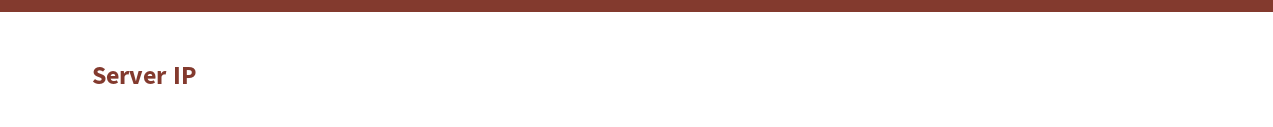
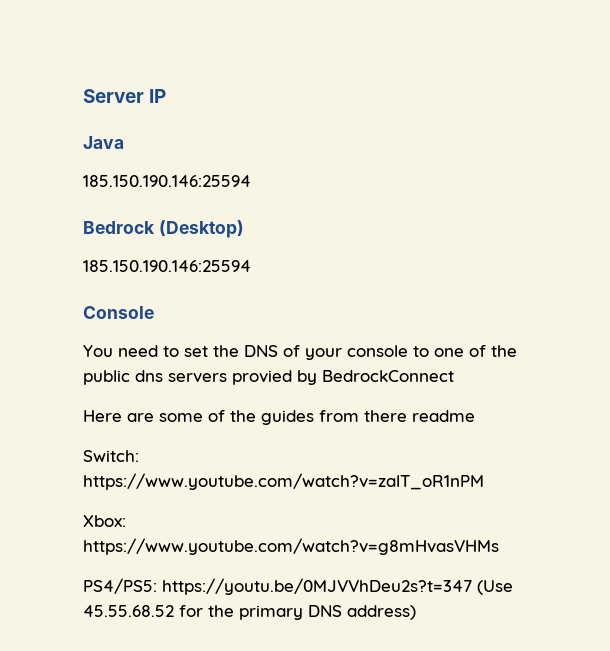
+ Java
+ 185.150.190.146:25594
+ Bedrock (Desktop)
+ 185.150.190.146:25594
+ Console
+ You need to set the DNS of your console to one of the public dns servers provied by BedrockConnect
+ Here are some of the guides from there readme
+ Switch: https://www.youtube.com/watch?v=zalT_oR1nPM
+ Xbox: https://www.youtube.com/watch?v=g8mHvasVHMs
+ PS4/PS5: https://youtu.be/0MJVVhDeu2s?t=347 (Use 45.55.68.52 for the primary DNS address)

